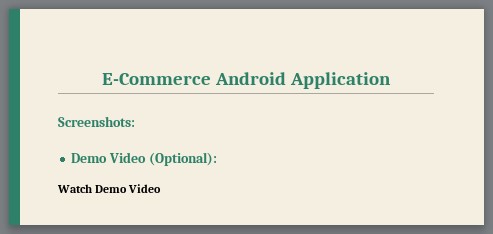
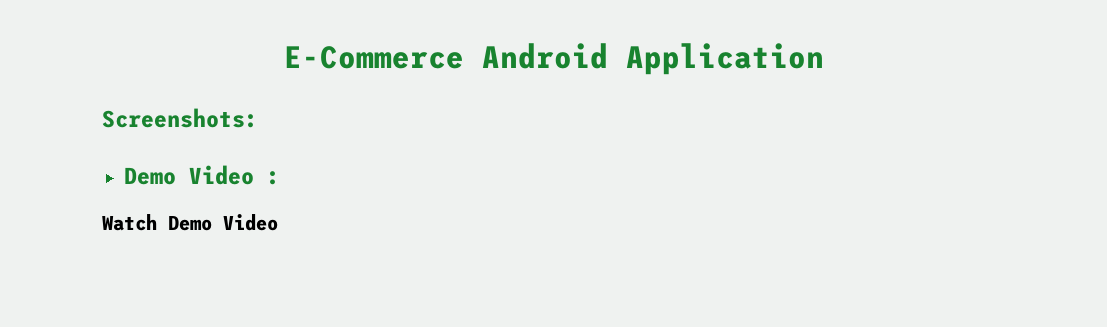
- Demo Video (Optional):
+ Demo Video :

